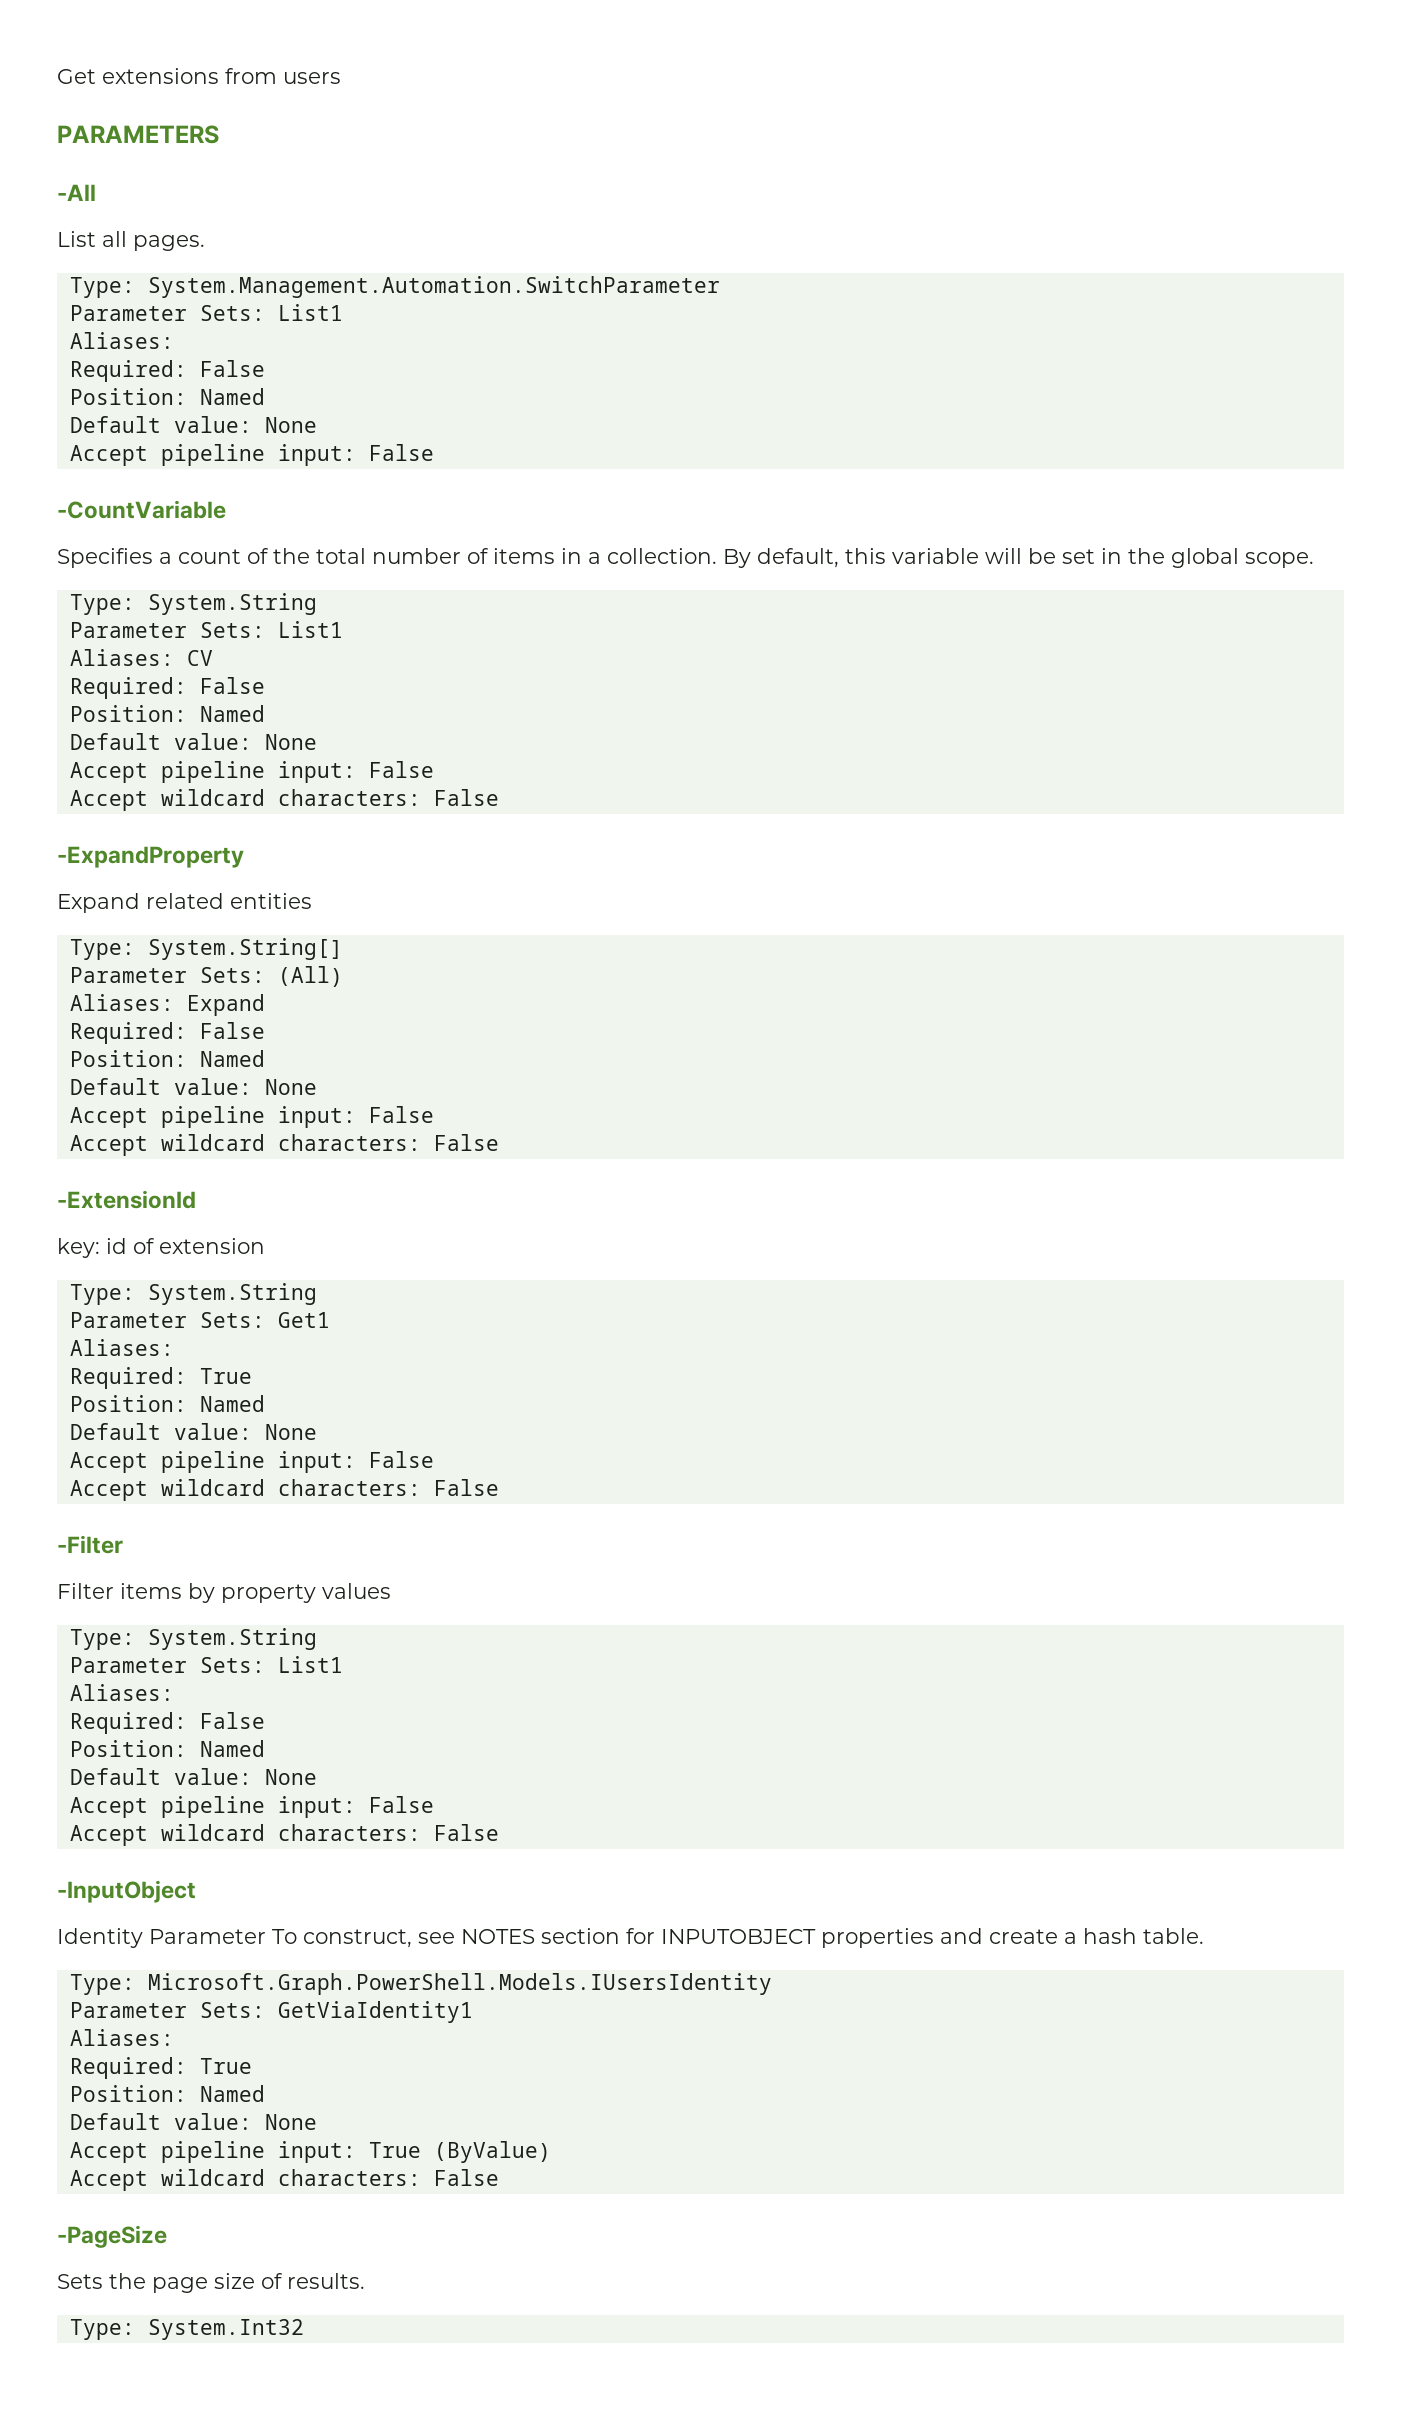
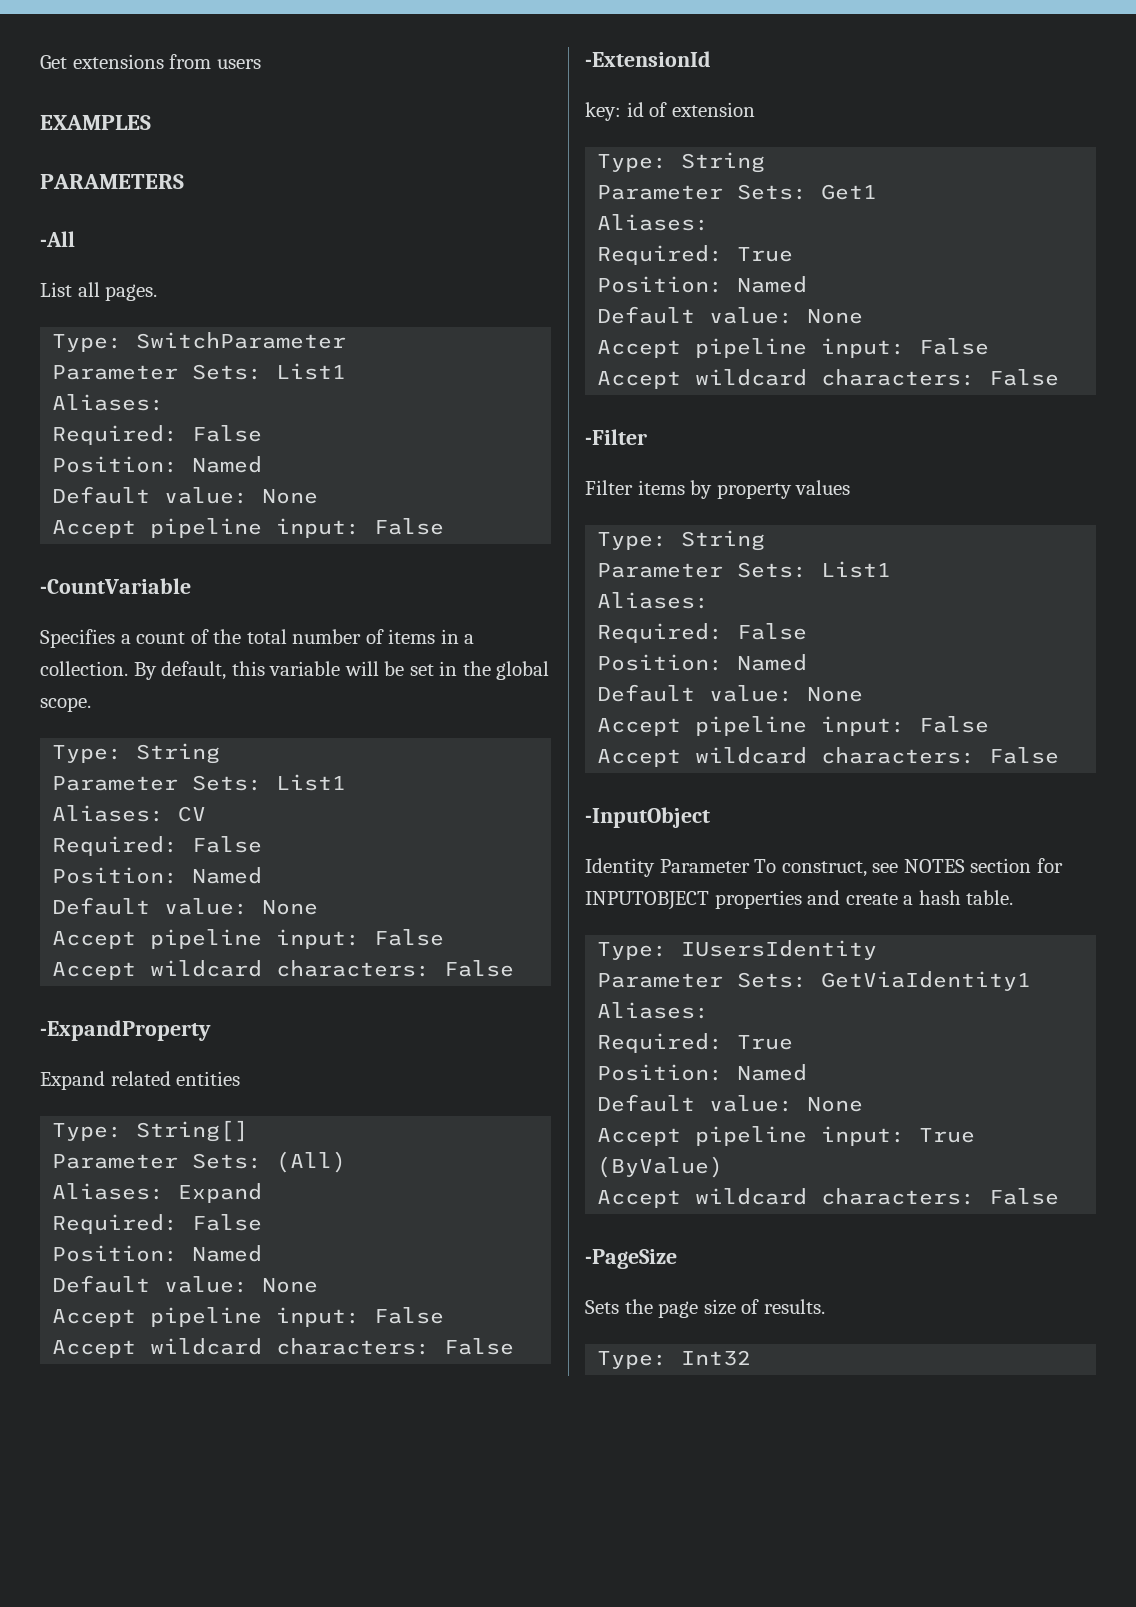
+ EXAMPLES
- Type: System.Management.Automation.SwitchParameter
+ Type: SwitchParameter
  By default, this variable will be set in the global scope.
- Type: System.String
+ Type: String
- Type: System.String[]
+ Type: String[]
  key: id of extension
- Type: System.String
+ Type: String
  Filter items by property values
- Type: System.String
+ Type: String
- Type: Microsoft.Graph.PowerShell.Models.IUsersIdentity
+ Type: IUsersIdentity
- Type: System.Int32
+ Type: Int32

